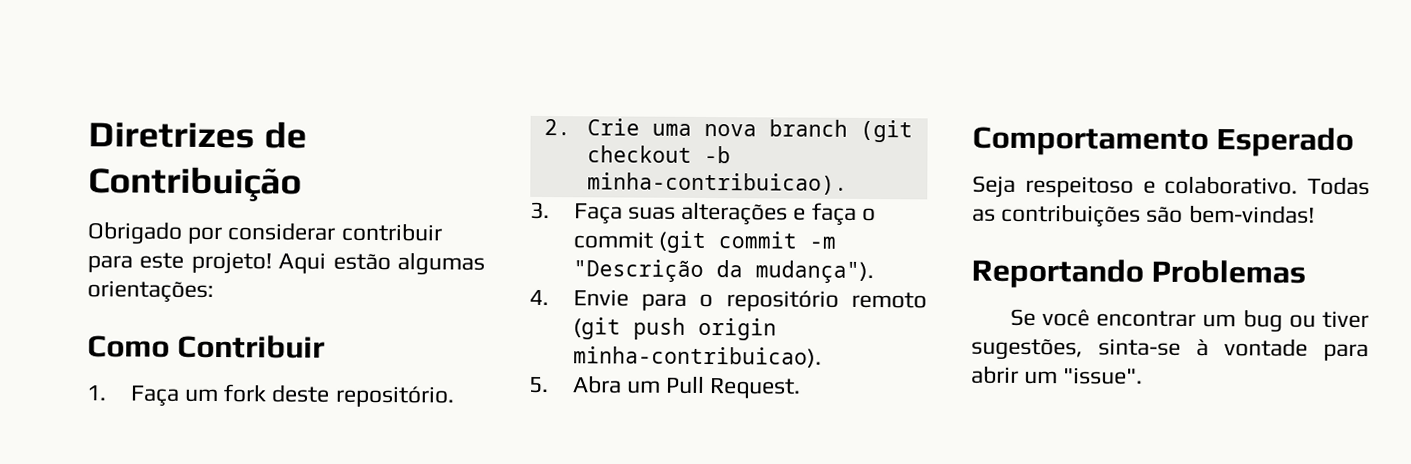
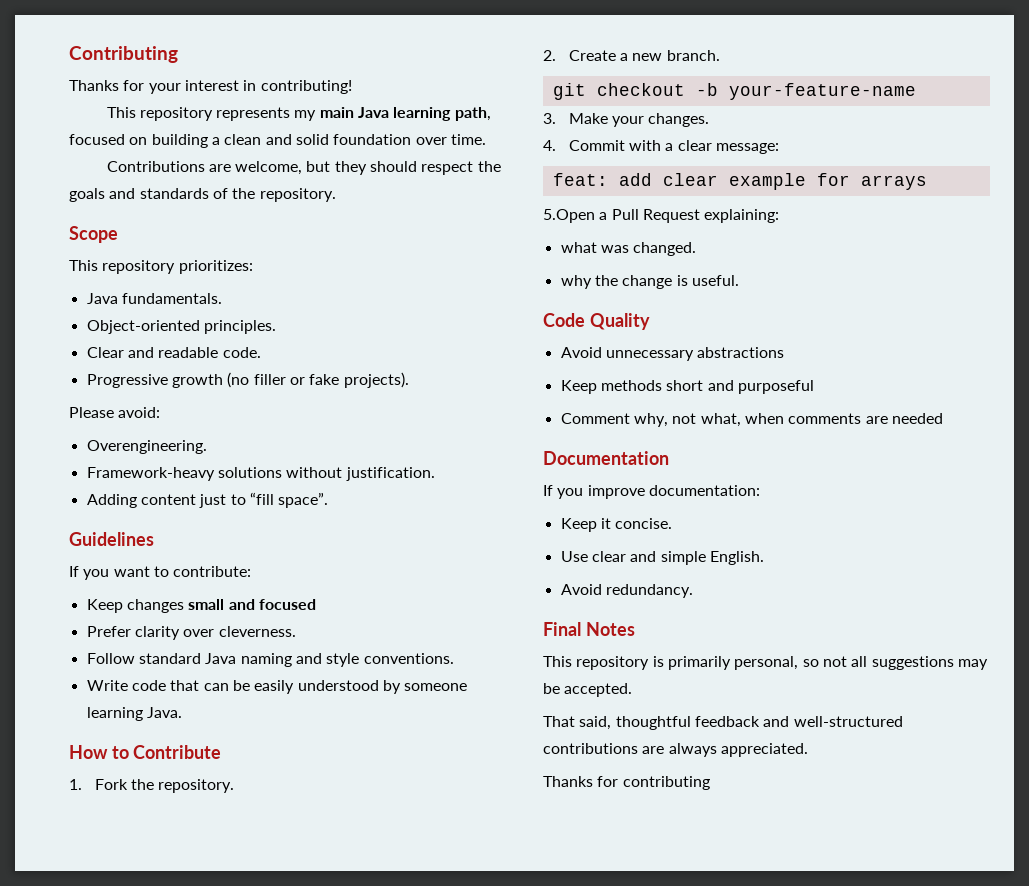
- Diretrizes de Contribuição
- Obrigado por considerar contribuir para este projeto! Aqui estão algumas orientações:
- Como Contribuir
- 1. Faça um fork deste repositório.
- 2. Crie uma nova branch (git checkout -b minha-contribuicao).
+ Contributing
+ Thanks for your interest in contributing!
+ This repository represents my main Java learning path, focused on building a clean and solid foundation over time.
+ Contributions are welcome, but they should respect the goals and standards of the repository.
+ Scope
+ This repository prioritizes:
+ Java fundamentals.
+ Object-oriented principles.
+ Clear and readable code.
+ Progressive growth (no filler or fake projects).
+ Please avoid:
+ Overengineering.
+ Framework-heavy solutions without justification.
+ Adding content just to “fill space”.
+ Guidelines
+ If you want to contribute:
+ Keep changes small and focused
+ Prefer clarity over cleverness.
+ Follow standard Java naming and style conventions.
+ Write code that can be easily understood by someone learning Java.
+ How to Contribute
+ 1. Fork the repository.
+ 2. Create a new branch.
+ git checkout -b your-feature-name
- 3. Faça suas alterações e faça o commit (git commit -m "Descrição da mudança").
- 4. Envie para o repositório remoto (git push origin minha-contribuicao).
- 5. Abra um Pull Request.
- Comportamento Esperado
- Seja respeitoso e colaborativo. Todas as contribuições são bem-vindas!
- Reportando Problemas
- Se você encontrar um bug ou tiver sugestões, sinta-se à vontade para abrir um "issue".
+ 3. Make your changes.
+ 4. Commit with a clear message:
+ feat: add clear example for arrays
+ 5.Open a Pull Request explaining:
+ what was changed.
+ why the change is useful.
+ Code Quality
+ Avoid unnecessary abstractions
+ Keep methods short and purposeful
+ Comment why, not what, when comments are needed
+ Documentation
+ If you improve documentation:
+ Keep it concise.
+ Use clear and simple English.
+ Avoid redundancy.
+ Final Notes
+ This repository is primarily personal, so not all suggestions may be accepted.
+ That said, thoughtful feedback and well-structured contributions are always appreciated.
+ Thanks for contributing

